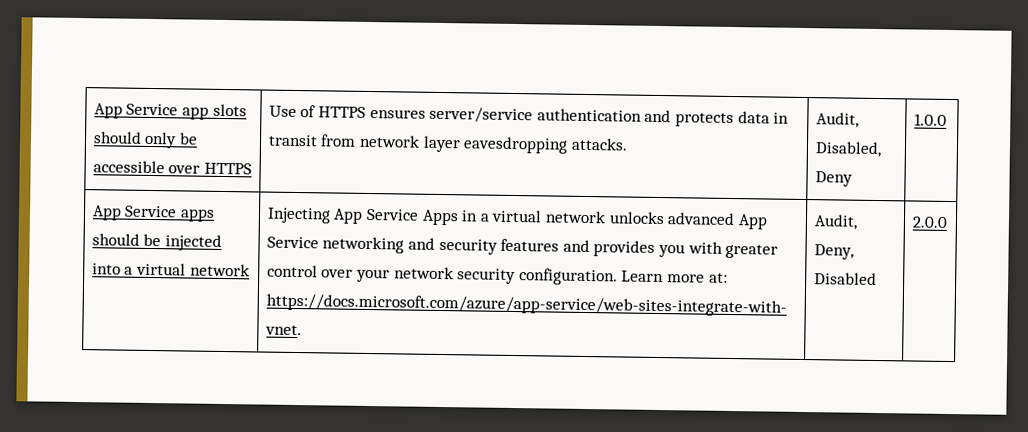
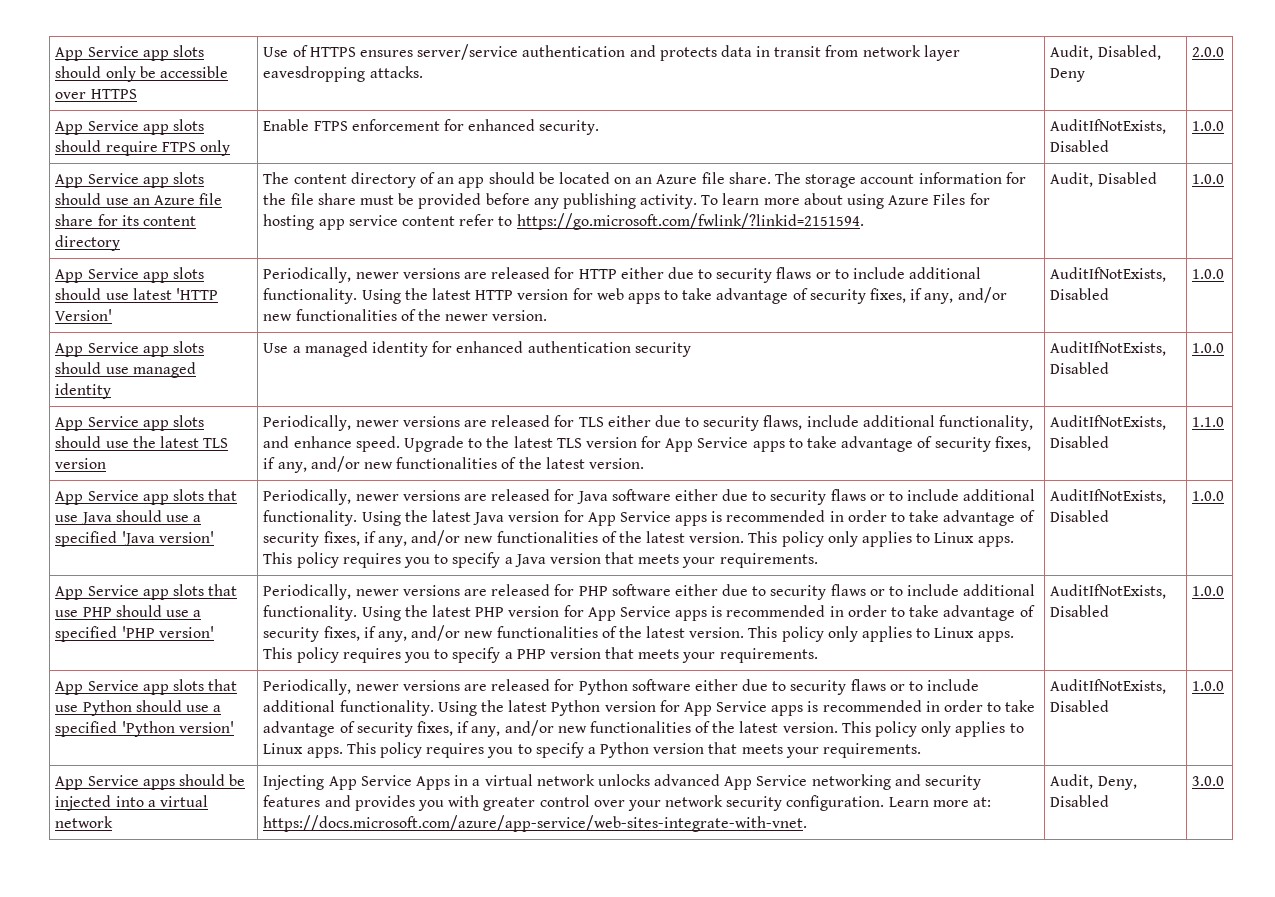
- App Service app slots should only be accessible over HTTPS | Use of HTTPS ensures server/service authentication and protects data in transit from network layer eavesdropping attacks. | Audit, Disabled, Deny | 1.0.0
+ App Service app slots should only be accessible over HTTPS | Use of HTTPS ensures server/service authentication and protects data in transit from network layer eavesdropping attacks. | Audit, Disabled, Deny | 2.0.0
+ App Service app slots should require FTPS only | Enable FTPS enforcement for enhanced security. | AuditIfNotExists, Disabled | 1.0.0
+ App Service app slots should use an Azure file share for its content directory | The content directory of an app should be located on an Azure file share. The storage account information for the file share must be provided before any publishing activity. To learn more about using Azure Files for hosting app service content refer to https://go.microsoft.com/fwlink/?linkid=2151594. | Audit, Disabled | 1.0.0
+ App Service app slots should use latest 'HTTP Version' | Periodically, newer versions are released for HTTP either due to security flaws or to include additional functionality. Using the latest HTTP version for web apps to take advantage of security fixes, if any, and/or new functionalities of the newer version. | AuditIfNotExists, Disabled | 1.0.0
+ App Service app slots should use managed identity | Use a managed identity for enhanced authentication security | AuditIfNotExists, Disabled | 1.0.0
+ App Service app slots should use the latest TLS version | Periodically, newer versions are released for TLS either due to security flaws, include additional functionality, and enhance speed. Upgrade to the latest TLS version for App Service apps to take advantage of security fixes, if any, and/or new functionalities of the latest version. | AuditIfNotExists, Disabled | 1.1.0
+ App Service app slots that use Java should use a specified 'Java version' | Periodically, newer versions are released for Java software either due to security flaws or to include additional functionality. Using the latest Java version for App Service apps is recommended in order to take advantage of security fixes, if any, and/or new functionalities of the latest version. This policy only applies to Linux apps. This policy requires you to specify a Java version that meets your requirements. | AuditIfNotExists, Disabled | 1.0.0
+ App Service app slots that use PHP should use a specified 'PHP version' | Periodically, newer versions are released for PHP software either due to security flaws or to include additional functionality. Using the latest PHP version for App Service apps is recommended in order to take advantage of security fixes, if any, and/or new functionalities of the latest version. This policy only applies to Linux apps. This policy requires you to specify a PHP version that meets your requirements. | AuditIfNotExists, Disabled | 1.0.0
+ App Service app slots that use Python should use a specified 'Python version' | Periodically, newer versions are released for Python software either due to security flaws or to include additional functionality. Using the latest Python version for App Service apps is recommended in order to take advantage of security fixes, if any, and/or new functionalities of the latest version. This policy only applies to Linux apps. This policy requires you to specify a Python version that meets your requirements. | AuditIfNotExists, Disabled | 1.0.0
- 2.0.0
+ 3.0.0

